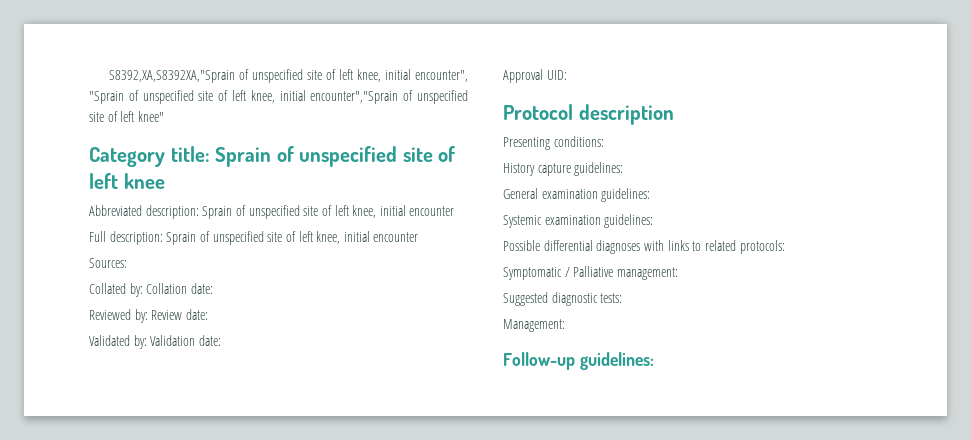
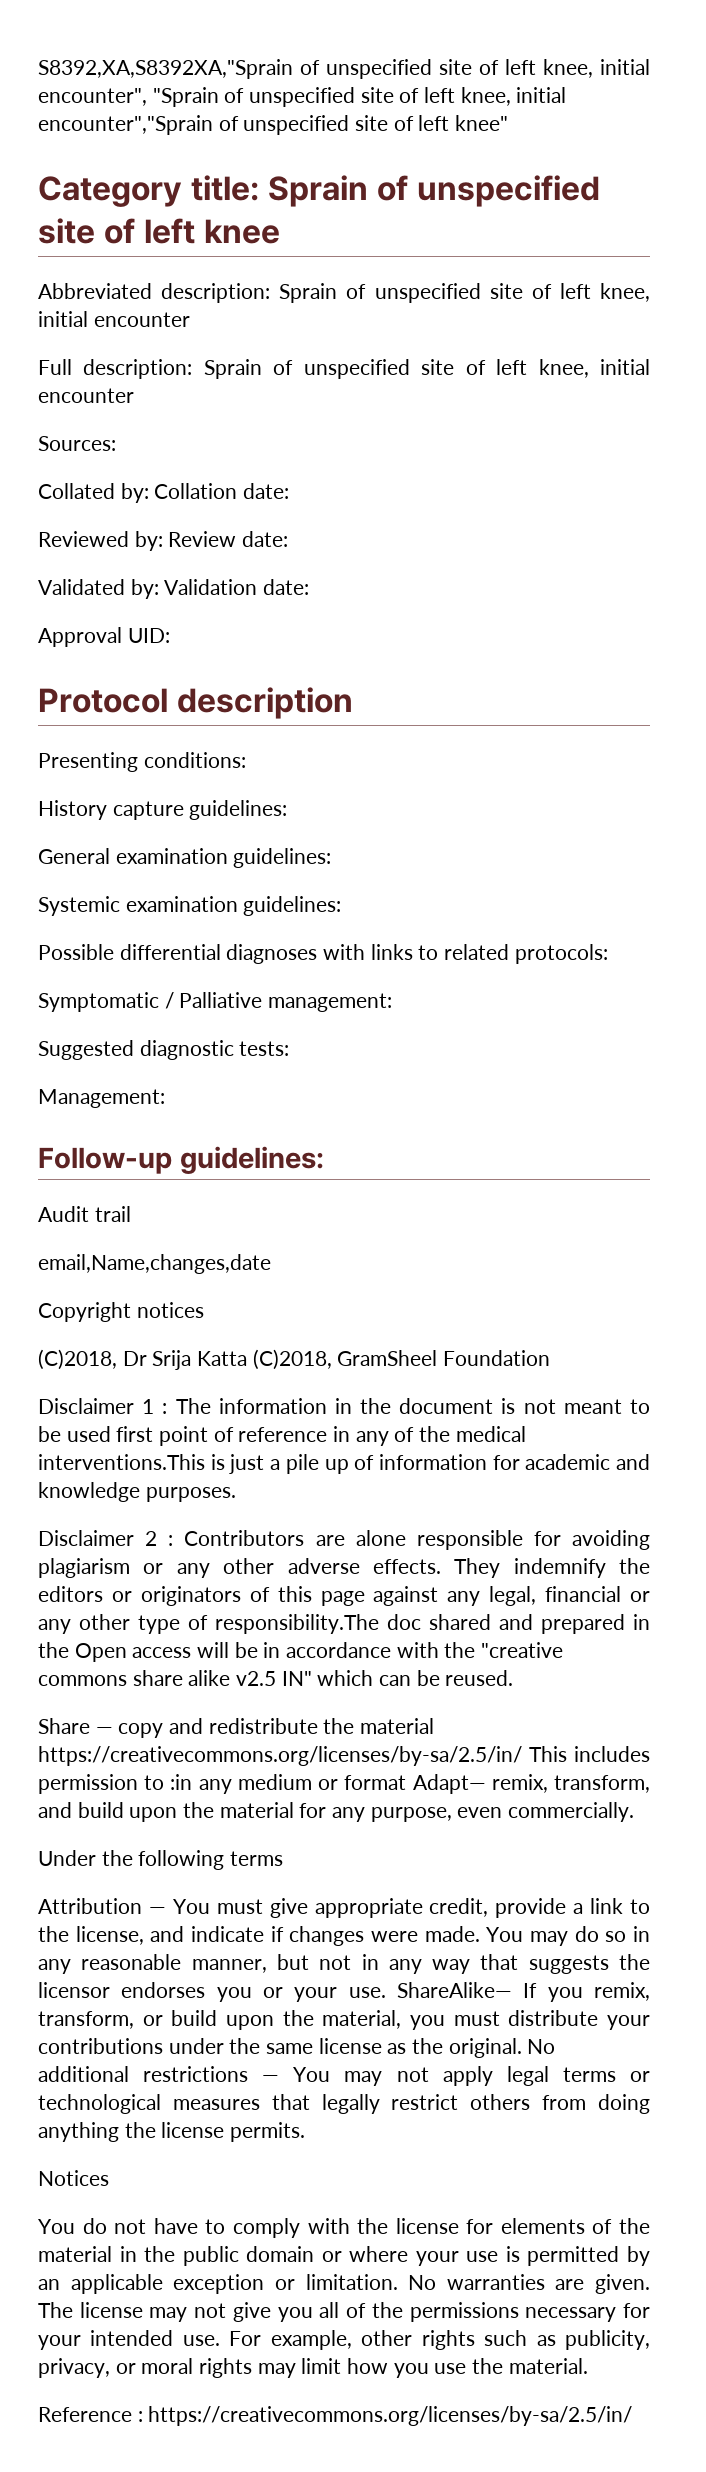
+ Audit trail
+ email,Name,changes,date
+ Copyright notices
+ (C)2018, Dr Srija Katta (C)2018, GramSheel Foundation
+ Disclaimer 1 : The information in the document is not meant to be used first point of reference in any of the medical interventions.This is just a pile up of information for academic and knowledge purposes.
+ Disclaimer 2 : Contributors are alone responsible for avoiding plagiarism or any other adverse effects. They indemnify the editors or originators of this page against any legal, financial or any other type of responsibility.The doc shared and prepared in the Open access will be in accordance with the "creative commons share alike v2.5 IN" which can be reused.
+ Share — copy and redistribute the material https://creativecommons.org/licenses/by-sa/2.5/in/ This includes permission to :in any medium or format Adapt— remix, transform, and build upon the material for any purpose, even commercially.
+ Under the following terms
+ Attribution — You must give appropriate credit, provide a link to the license, and indicate if changes were made. You may do so in any reasonable manner, but not in any way that suggests the licensor endorses you or your use. ShareAlike— If you remix, transform, or build upon the material, you must distribute your contributions under the same license as the original. No additional restrictions — You may not apply legal terms or technological measures that legally restrict others from doing anything the license permits.
+ Notices
+ You do not have to comply with the license for elements of the material in the public domain or where your use is permitted by an applicable exception or limitation. No warranties are given. The license may not give you all of the permissions necessary for your intended use. For example, other rights such as publicity, privacy, or moral rights may limit how you use the material.
+ Reference : https://creativecommons.org/licenses/by-sa/2.5/in/

